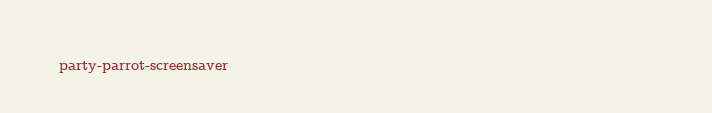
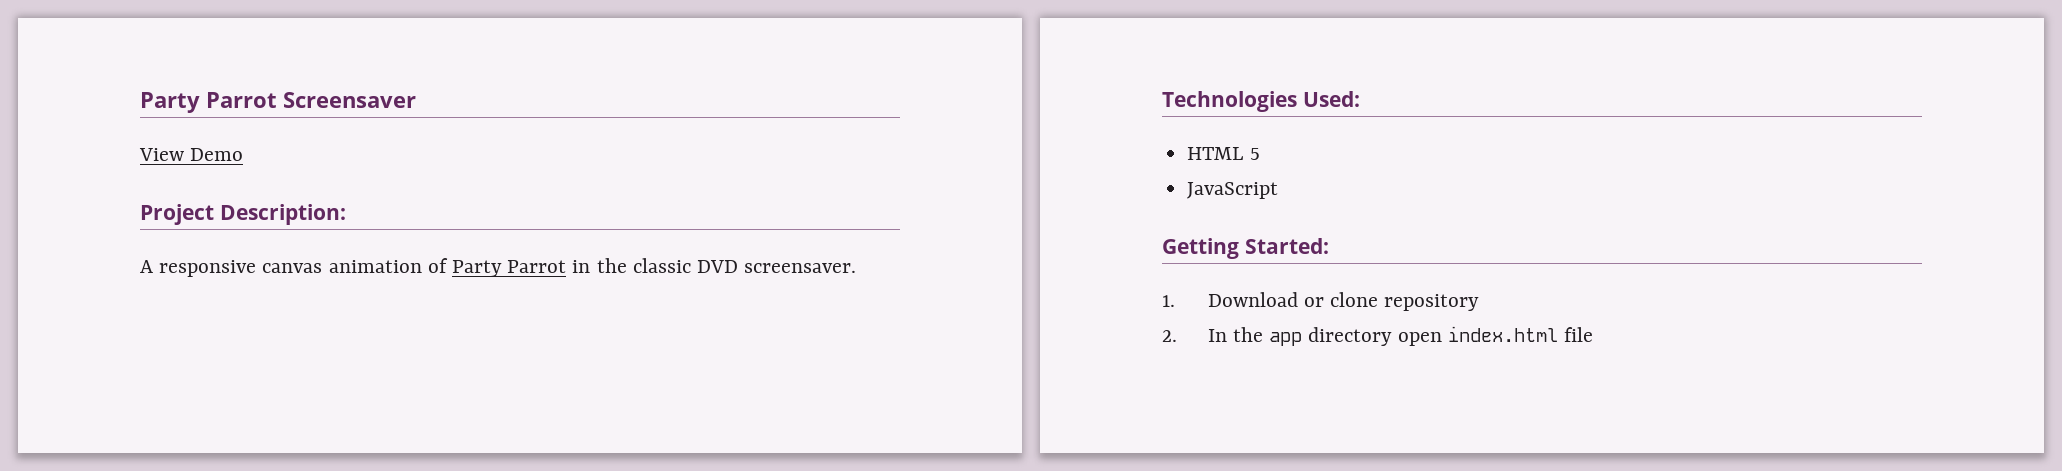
- party-parrot-screensaver
+ Party Parrot Screensaver
+ View Demo
+ Project Description:
+ A responsive canvas animation of Party Parrot in the classic DVD screensaver.
+ Technologies Used:
+ HTML 5
+ JavaScript
+ Getting Started:
+ 1. Download or clone repository
+ 2. In the app directory open index.html file

